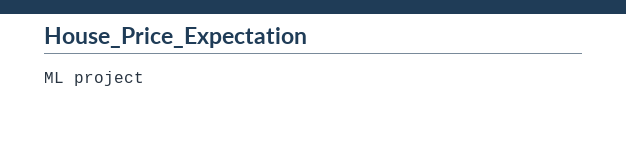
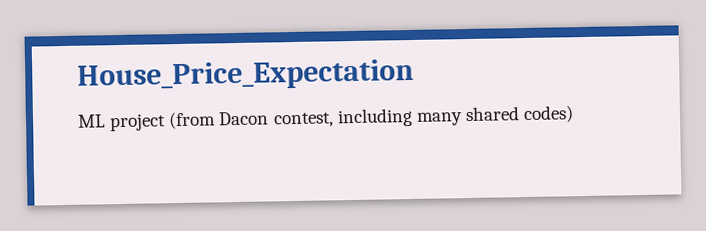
- ML project
+ ML project (from Dacon contest, including many shared codes)

